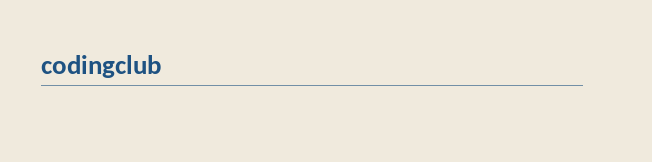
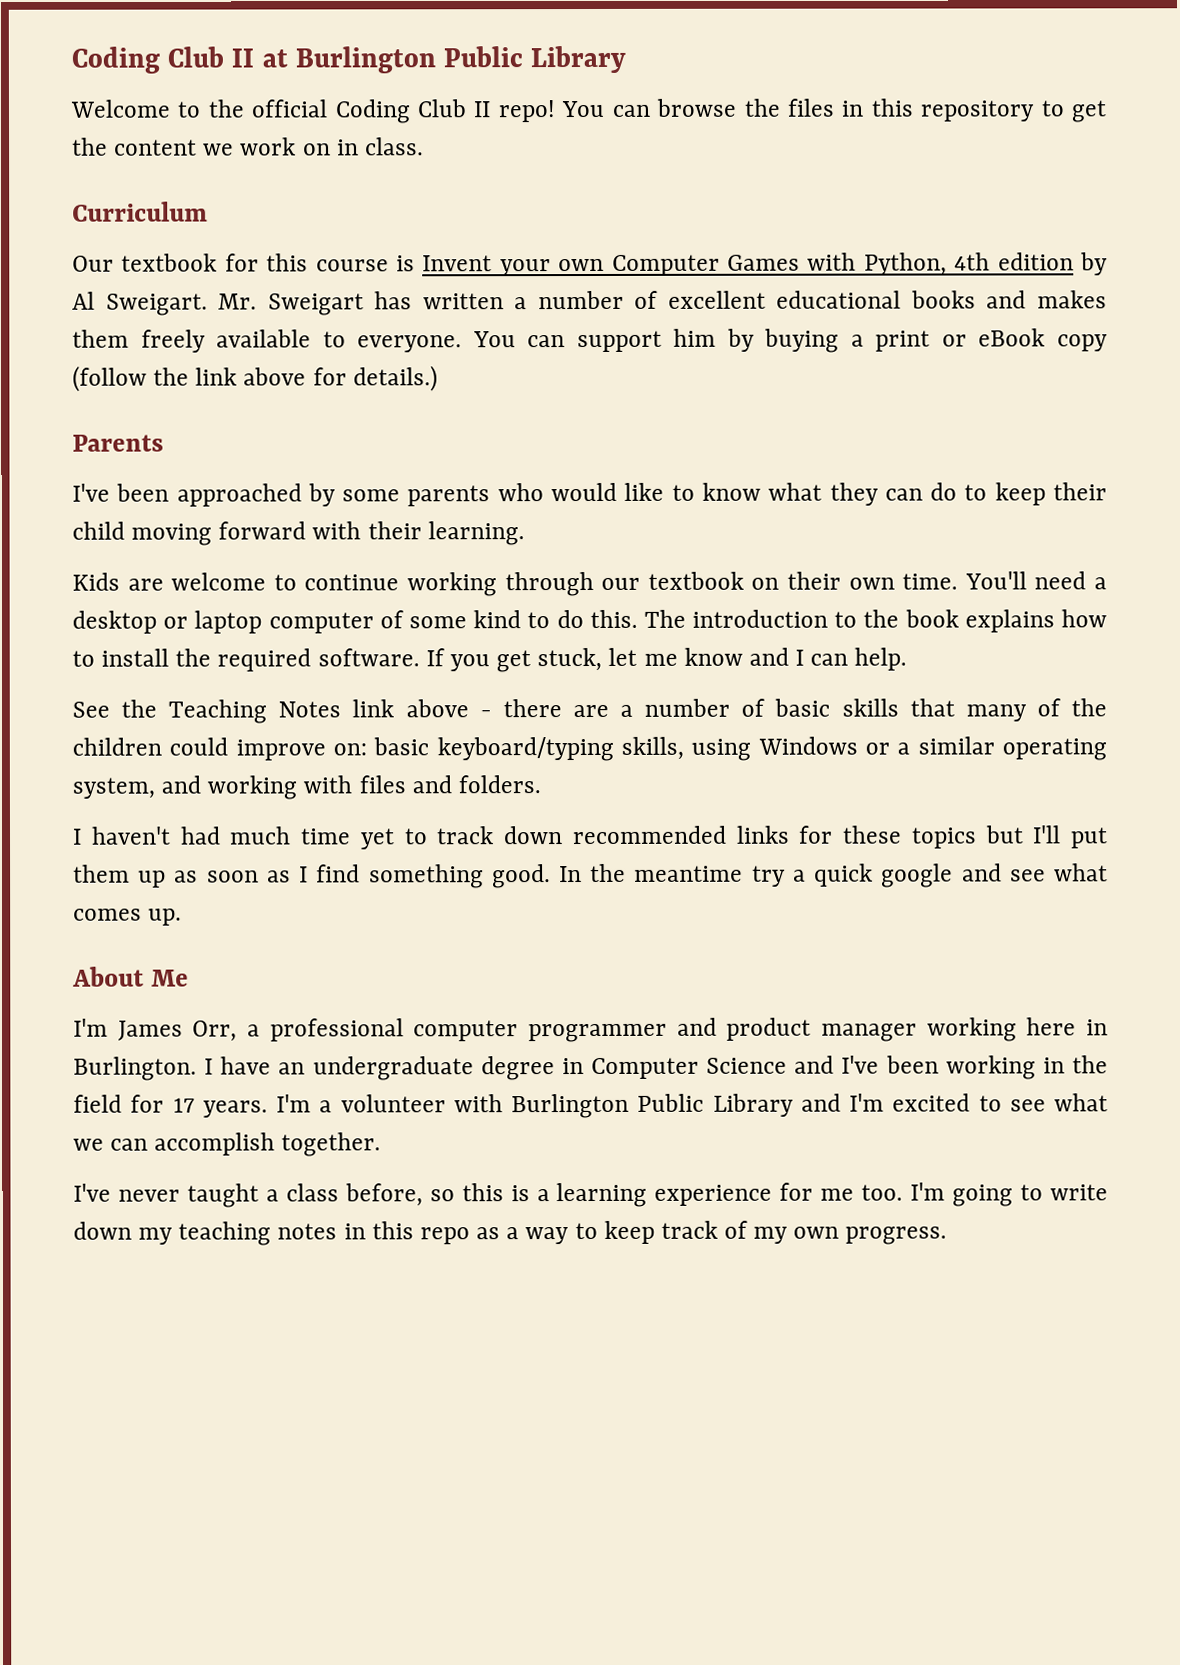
- codingclub
+ Coding Club II at Burlington Public Library
+ Welcome to the official Coding Club II repo! You can browse the files in this repository to get the content we work on in class.
+ Curriculum
+ Our textbook for this course is Invent your own Computer Games with Python, 4th edition by Al Sweigart. Mr. Sweigart has written a number of excellent educational books and makes them freely available to everyone. You can support him by buying a print or eBook copy (follow the link above for details.)
+ Parents
+ I've been approached by some parents who would like to know what they can do to keep their child moving forward with their learning.
+ Kids are welcome to continue working through our textbook on their own time. You'll need a desktop or laptop computer of some kind to do this. The introduction to the book explains how to install the required software. If you get stuck, let me know and I can help.
+ See the Teaching Notes link above - there are a number of basic skills that many of the children could improve on: basic keyboard/typing skills, using Windows or a similar operating system, and working with files and folders.
+ I haven't had much time yet to track down recommended links for these topics but I'll put them up as soon as I find something good. In the meantime try a quick google and see what comes up.
+ About Me
+ I'm James Orr, a professional computer programmer and product manager working here in Burlington. I have an undergraduate degree in Computer Science and I've been working in the field for 17 years. I'm a volunteer with Burlington Public Library and I'm excited to see what we can accomplish together.
+ I've never taught a class before, so this is a learning experience for me too. I'm going to write down my teaching notes in this repo as a way to keep track of my own progress.

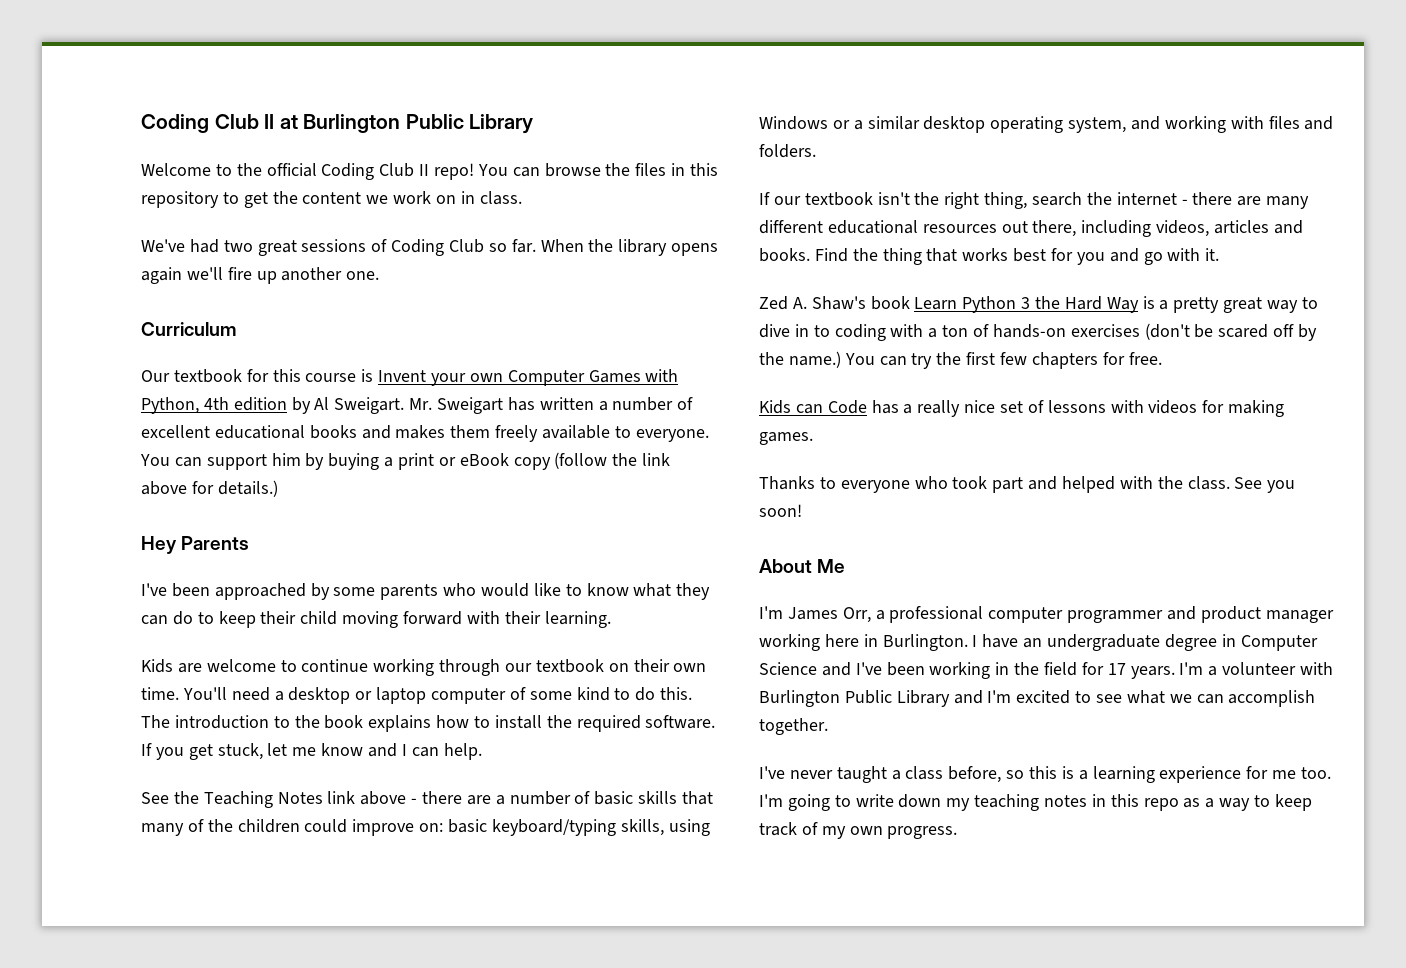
+ We've had two great sessions of Coding Club so far. When the library opens again we'll fire up another one.
- Parents
+ Hey Parents
- See the Teaching Notes link above - there are a number of basic skills that many of the children could improve on: basic keyboard/typing skills, using Windows or a similar operating system, and working with files and folders.
+ See the Teaching Notes link above - there are a number of basic skills that many of the children could improve on: basic keyboard/typing skills, using Windows or a similar desktop operating system, and working with files and folders.
- I haven't had much time yet to track down recommended links for these topics but I'll put them up as soon as I find something good. In the meantime try a quick google and see what comes up.
+ If our textbook isn't the right thing, search the internet - there are many different educational resources out there, including videos, articles and books. Find the thing that works best for you and go with it.
+ Zed A. Shaw's book Learn Python 3 the Hard Way is a pretty great way to dive in to coding with a ton of hands-on exercises (don't be scared off by the name.) You can try the first few chapters for free.
+ Kids can Code has a really nice set of lessons with videos for making games.
+ Thanks to everyone who took part and helped with the class. See you soon!

